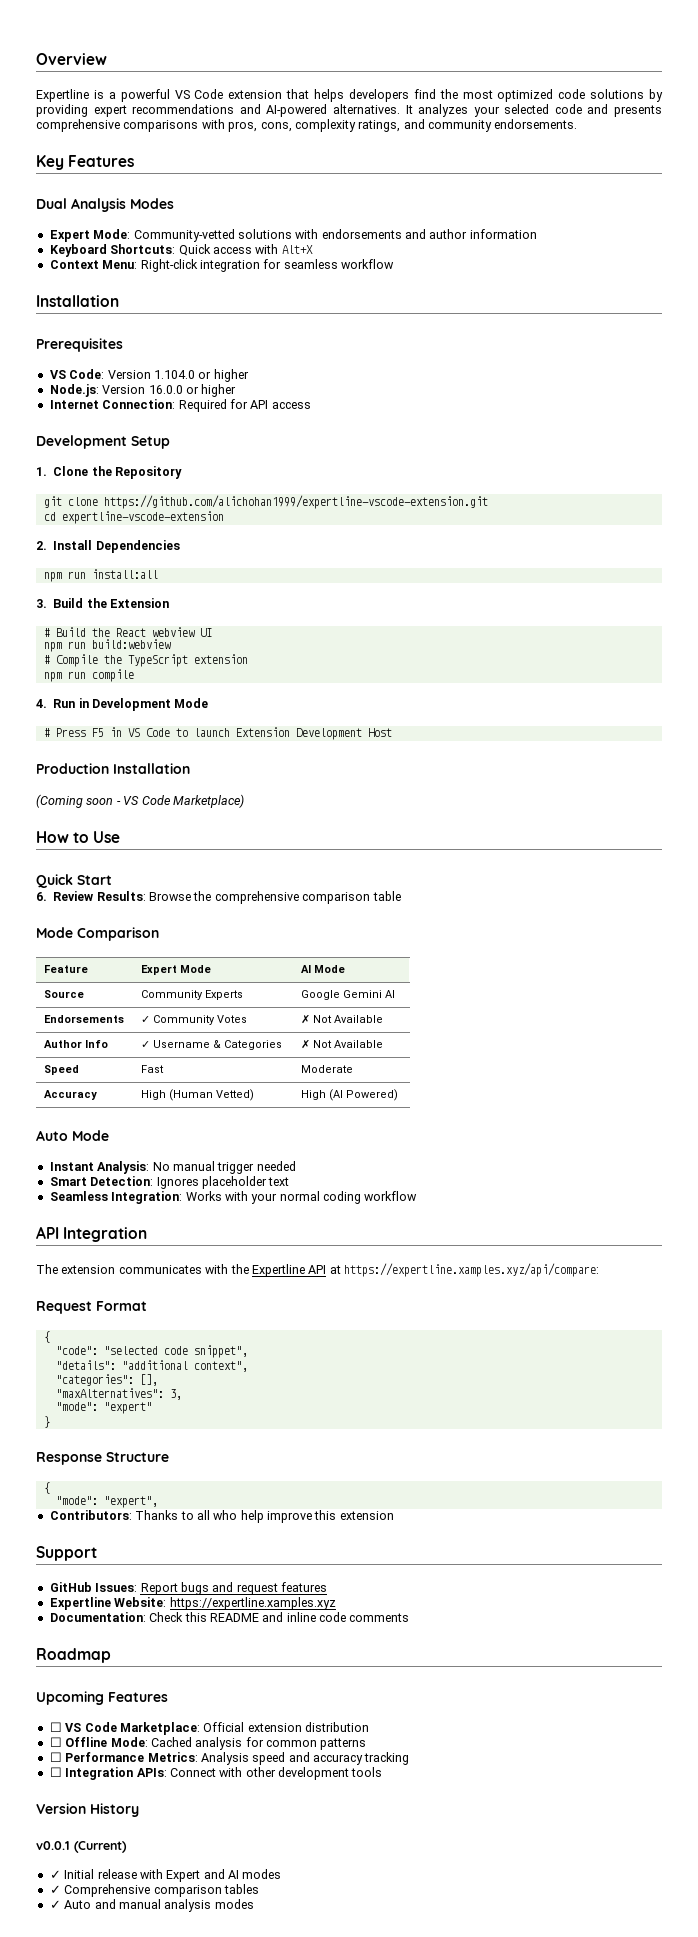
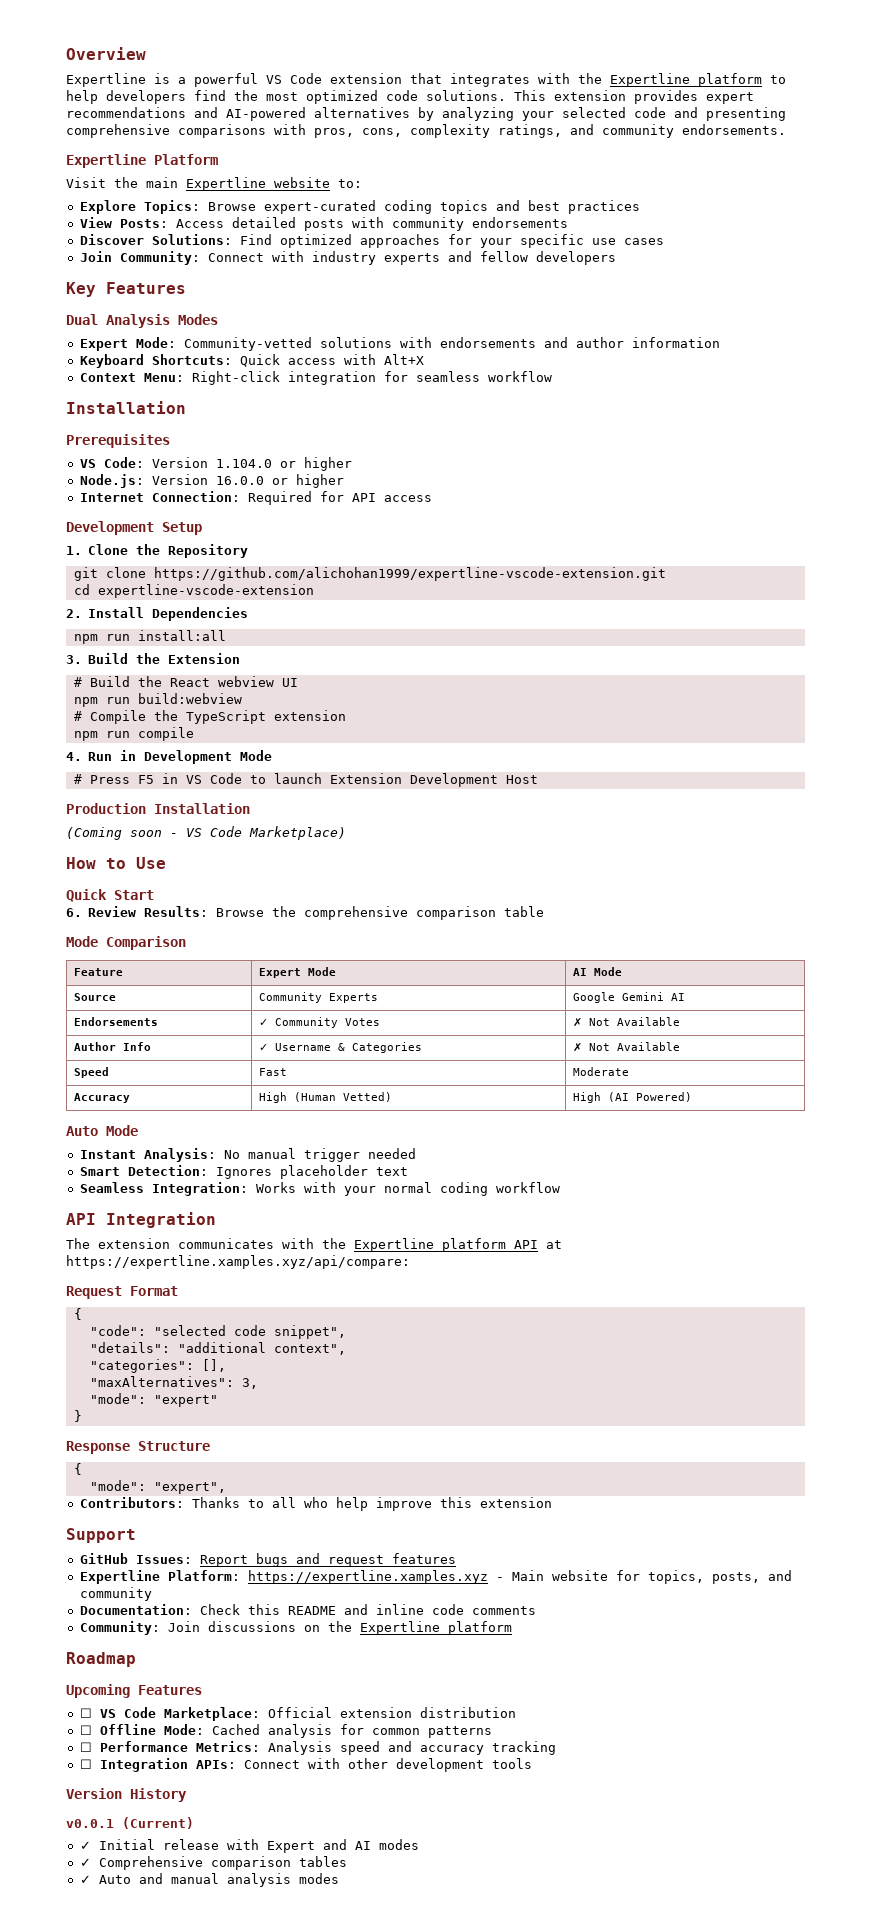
- Expertline is a powerful VS Code extension that helps developers find the most optimized code solutions by providing expert recommendations and AI-powered alternatives. It analyzes your selected code and presents comprehensive comparisons with pros, cons, complexity ratings, and community endorsements.
+ Expertline is a powerful VS Code extension that integrates with the Expertline platform to help developers find the most optimized code solutions. This extension provides expert recommendations and AI-powered alternatives by analyzing your selected code and presenting comprehensive comparisons with pros, cons, complexity ratings, and community endorsements.
+ Expertline Platform
+ Visit the main Expertline website to:
+ Explore Topics: Browse expert-curated coding topics and best practices
+ View Posts: Access detailed posts with community endorsements
+ Discover Solutions: Find optimized approaches for your specific use cases
+ Join Community: Connect with industry experts and fellow developers
- The extension communicates with the Expertline API at https://expertline.xamples.xyz/api/compare:
+ The extension communicates with the Expertline platform API at https://expertline.xamples.xyz/api/compare:
- Expertline Website: https://expertline.xamples.xyz
+ Expertline Platform: https://expertline.xamples.xyz - Main website for topics, posts, and community
+ Community: Join discussions on the Expertline platform

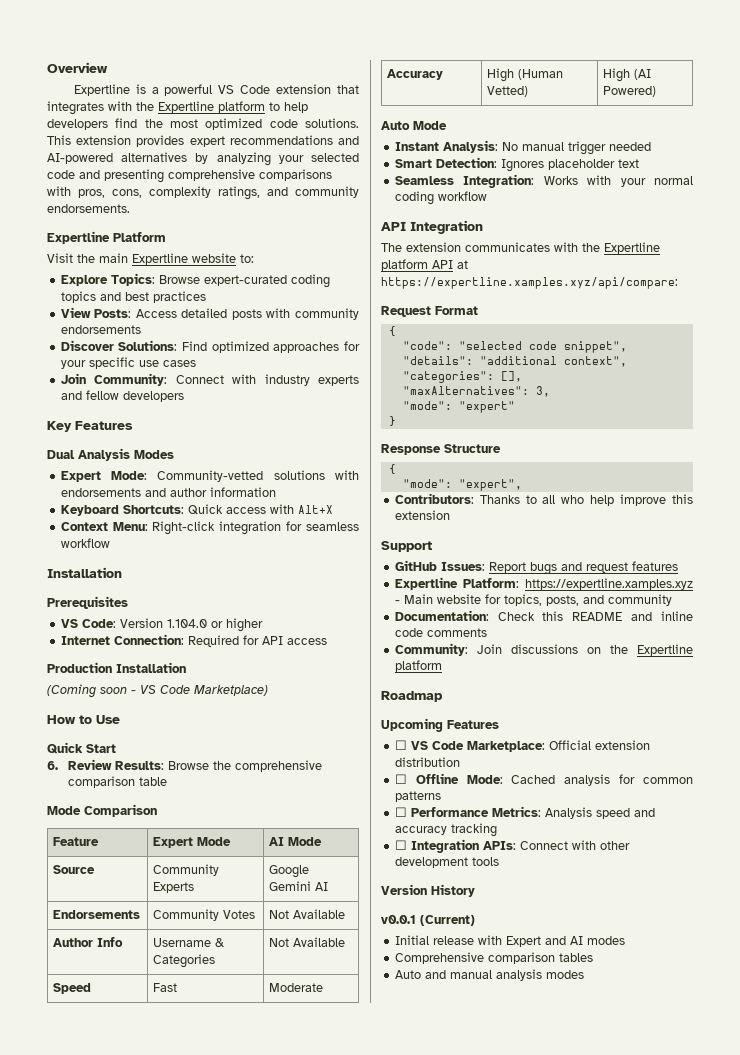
- Node.js: Version 16.0.0 or higher
- Development Setup
- 1. Clone the Repository
- git clone https://github.com/alichohan1999/expertline-vscode-extension.git
- cd expertline-vscode-extension
- 2. Install Dependencies
- npm run install:all
- 3. Build the Extension
- # Build the React webview UI
- npm run build:webview
- # Compile the TypeScript extension
- npm run compile
- 4. Run in Development Mode
- # Press F5 in VS Code to launch Extension Development Host
- Endorsements | ✓ Community Votes | ✗ Not Available
+ Endorsements | Community Votes | Not Available
- Author Info | ✓ Username & Categories | ✗ Not Available
+ Author Info | Username & Categories | Not Available
- ✓ Initial release with Expert and AI modes
+ Initial release with Expert and AI modes
- ✓ Comprehensive comparison tables
+ Comprehensive comparison tables
- ✓ Auto and manual analysis modes
+ Auto and manual analysis modes

